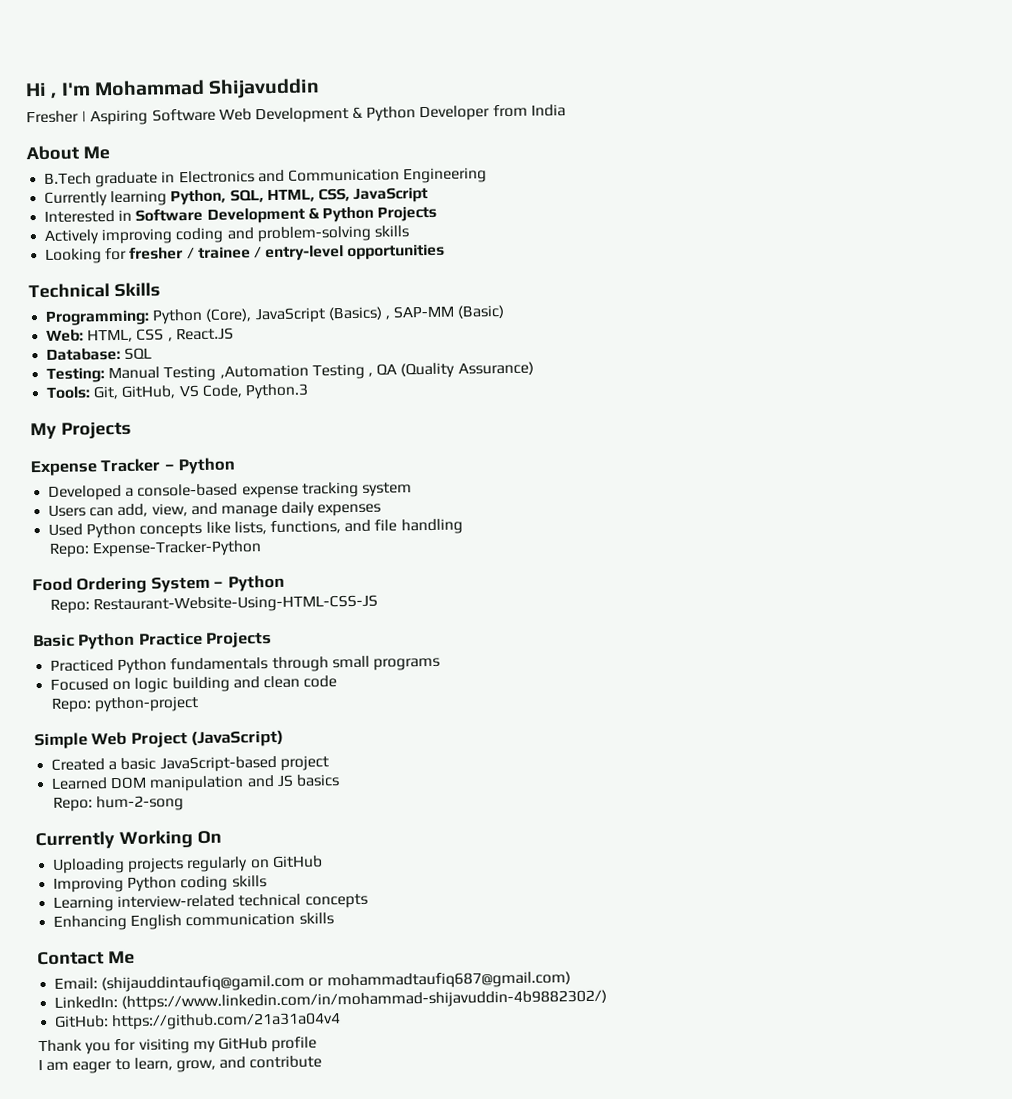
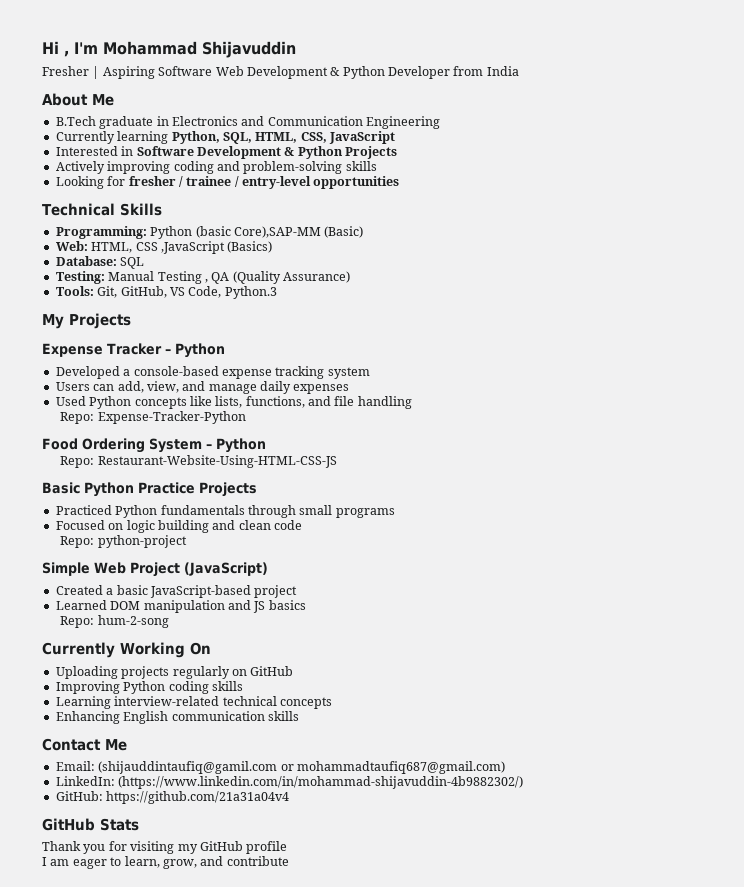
- Programming: Python (Core), JavaScript (Basics) , SAP-MM (Basic)
+ Programming: Python (basic Core),SAP-MM (Basic)
- Web: HTML, CSS , React.JS
+ Web: HTML, CSS ,JavaScript (Basics)
- Testing: Manual Testing ,Automation Testing , QA (Quality Assurance)
+ Testing: Manual Testing , QA (Quality Assurance)
+ GitHub Stats

